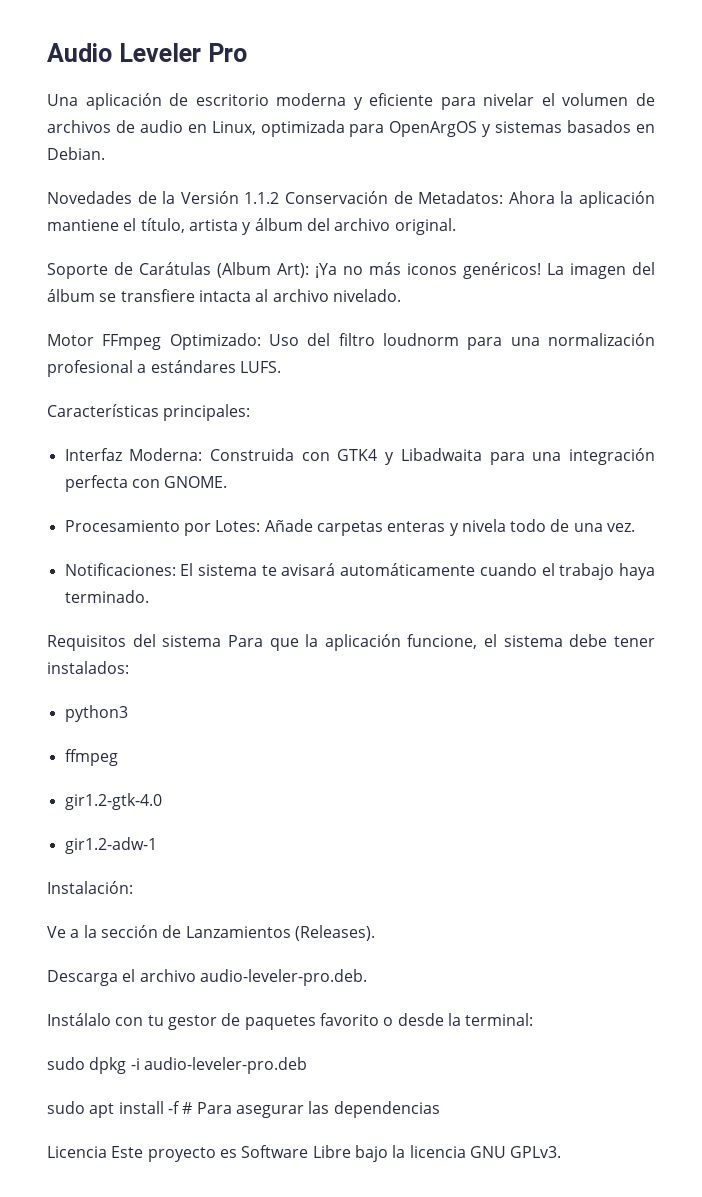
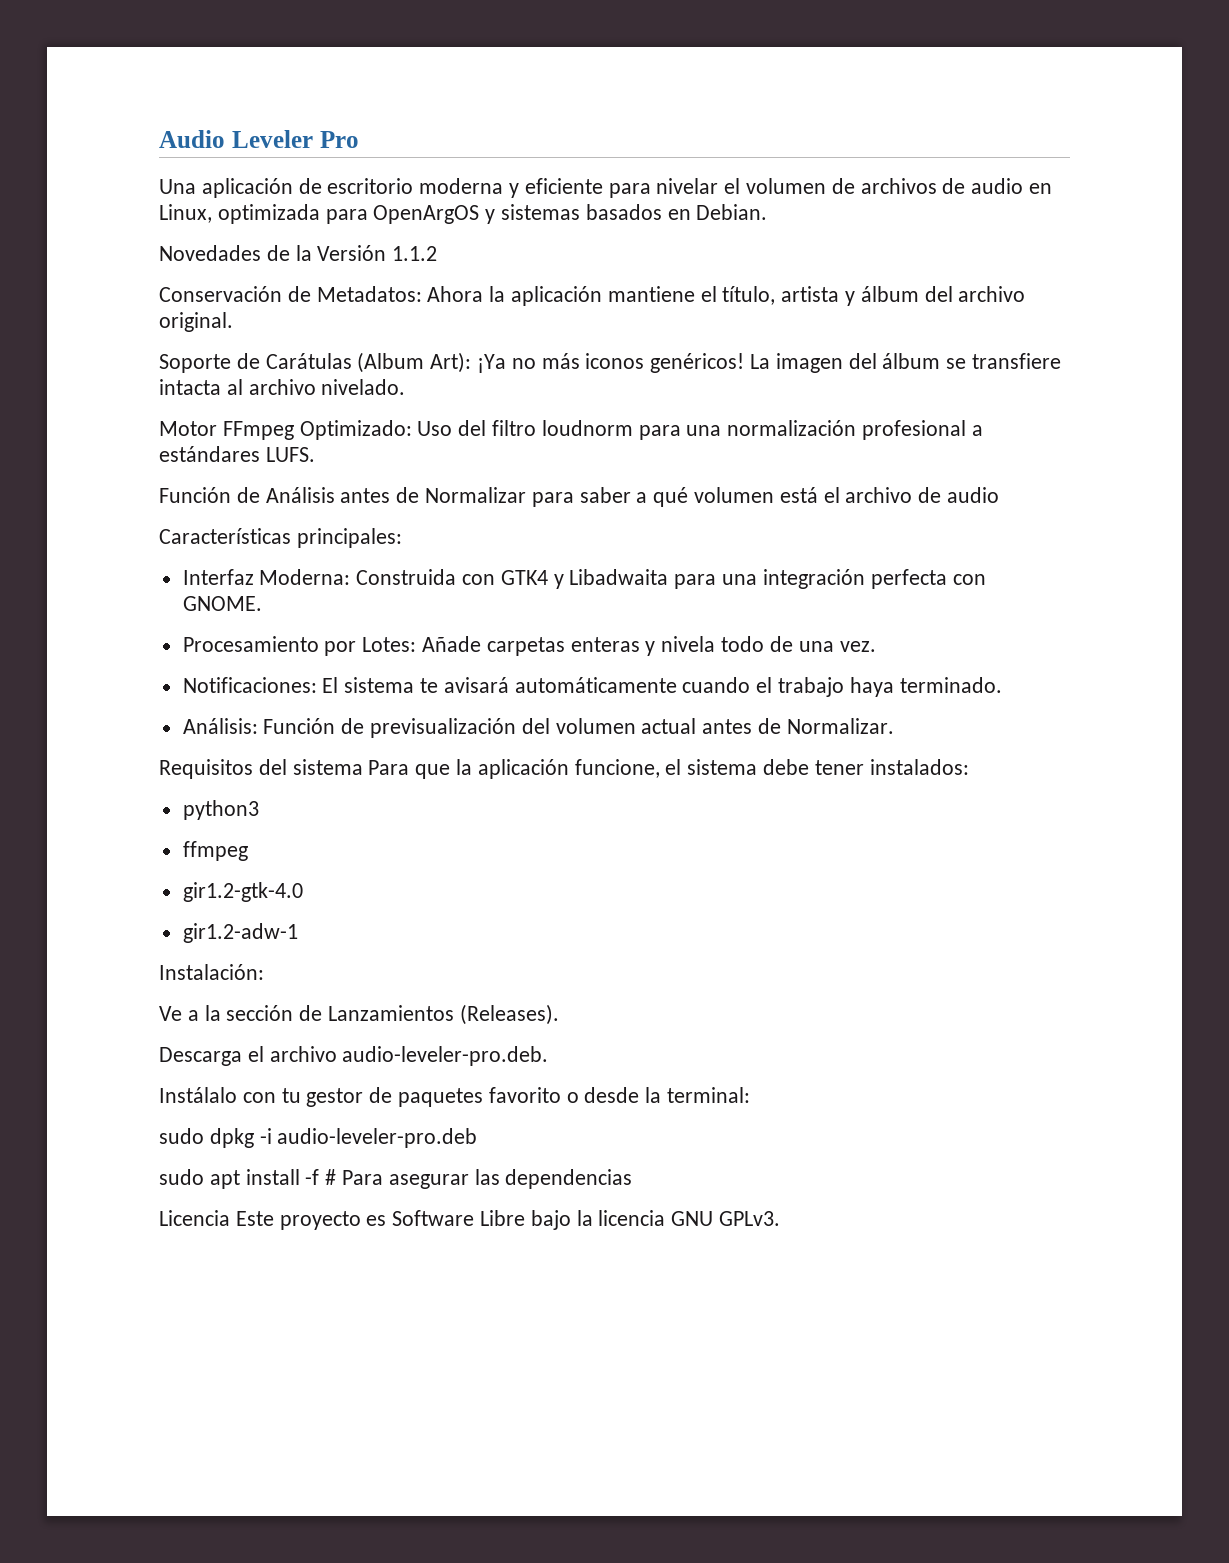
- Novedades de la Versión 1.1.2 Conservación de Metadatos: Ahora la aplicación mantiene el título, artista y álbum del archivo original.
+ Novedades de la Versión 1.1.2
+ Conservación de Metadatos: Ahora la aplicación mantiene el título, artista y álbum del archivo original.
+ Función de Análisis antes de Normalizar para saber a qué volumen está el archivo de audio
+ Análisis: Función de previsualización del volumen actual antes de Normalizar.

